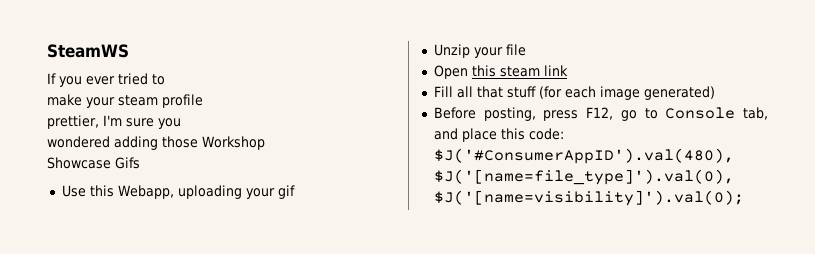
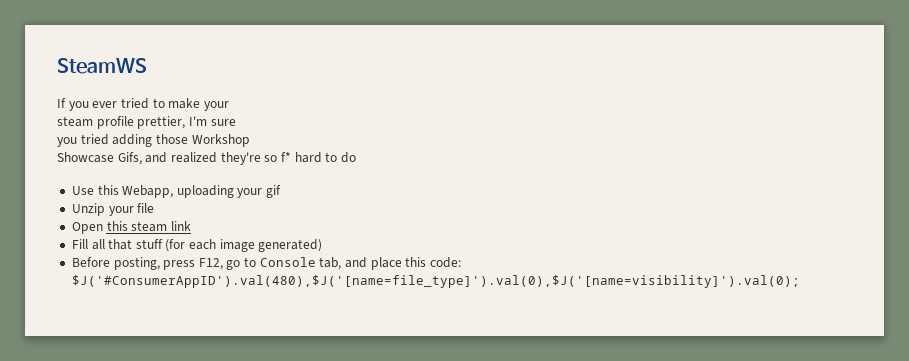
- If you ever tried to
- make your steam profile
- prettier, I'm sure you
- wondered adding those Workshop
+ If you ever tried to make your
+ steam profile prettier, I'm sure
+ you tried adding those Workshop
- Showcase Gifs
+ Showcase Gifs, and realized they're so f* hard to do

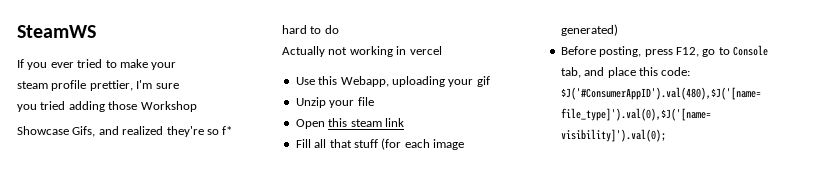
+ Actually not working in vercel

